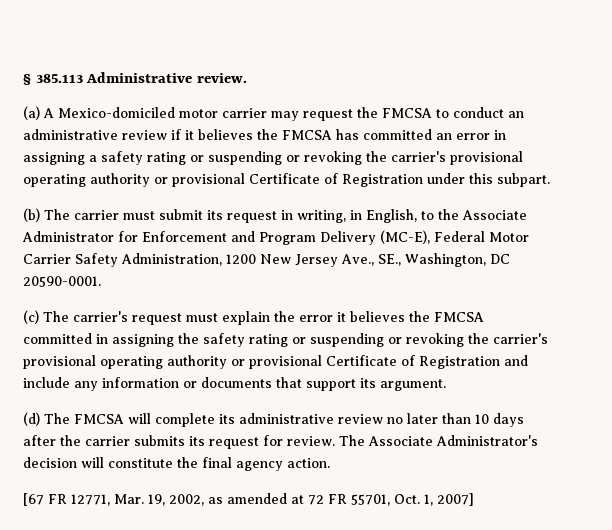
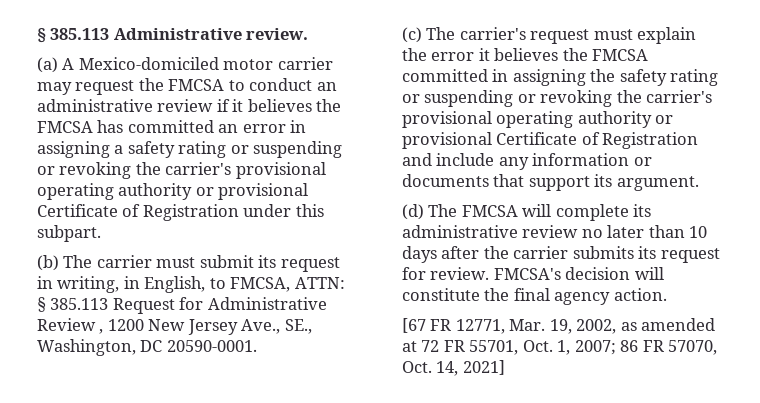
- (b) The carrier must submit its request in writing, in English, to the Associate Administrator for Enforcement and Program Delivery (MC-E), Federal Motor Carrier Safety Administration, 1200 New Jersey Ave., SE., Washington, DC 20590-0001.
+ (b) The carrier must submit its request in writing, in English, to FMCSA, ATTN: § 385.113 Request for Administrative Review , 1200 New Jersey Ave., SE., Washington, DC 20590-0001.
- The Associate Administrator's decision will constitute the final agency action.
+ FMCSA's decision will constitute the final agency action.
- [67 FR 12771, Mar. 19, 2002, as amended at 72 FR 55701, Oct. 1, 2007]
+ [67 FR 12771, Mar. 19, 2002, as amended at 72 FR 55701, Oct. 1, 2007; 86 FR 57070, Oct. 14, 2021]

